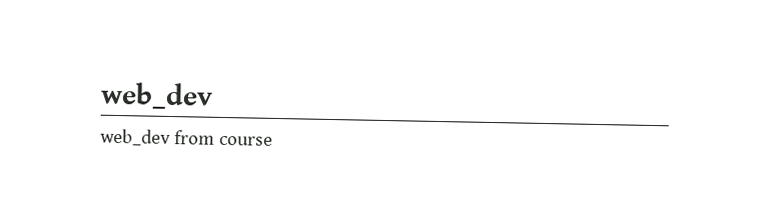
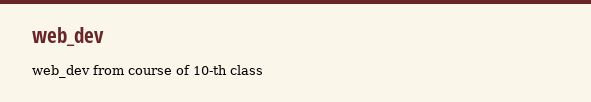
- web_dev from course
+ web_dev from course of 10-th class

